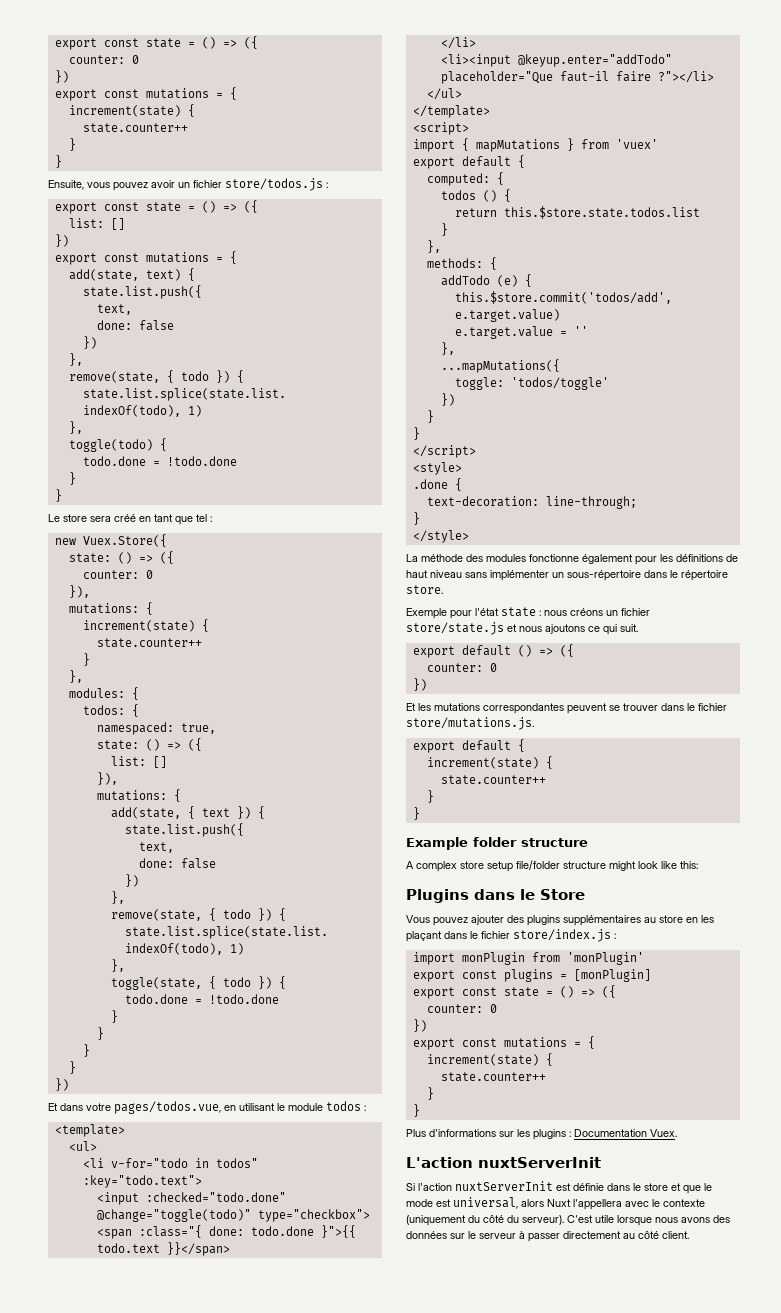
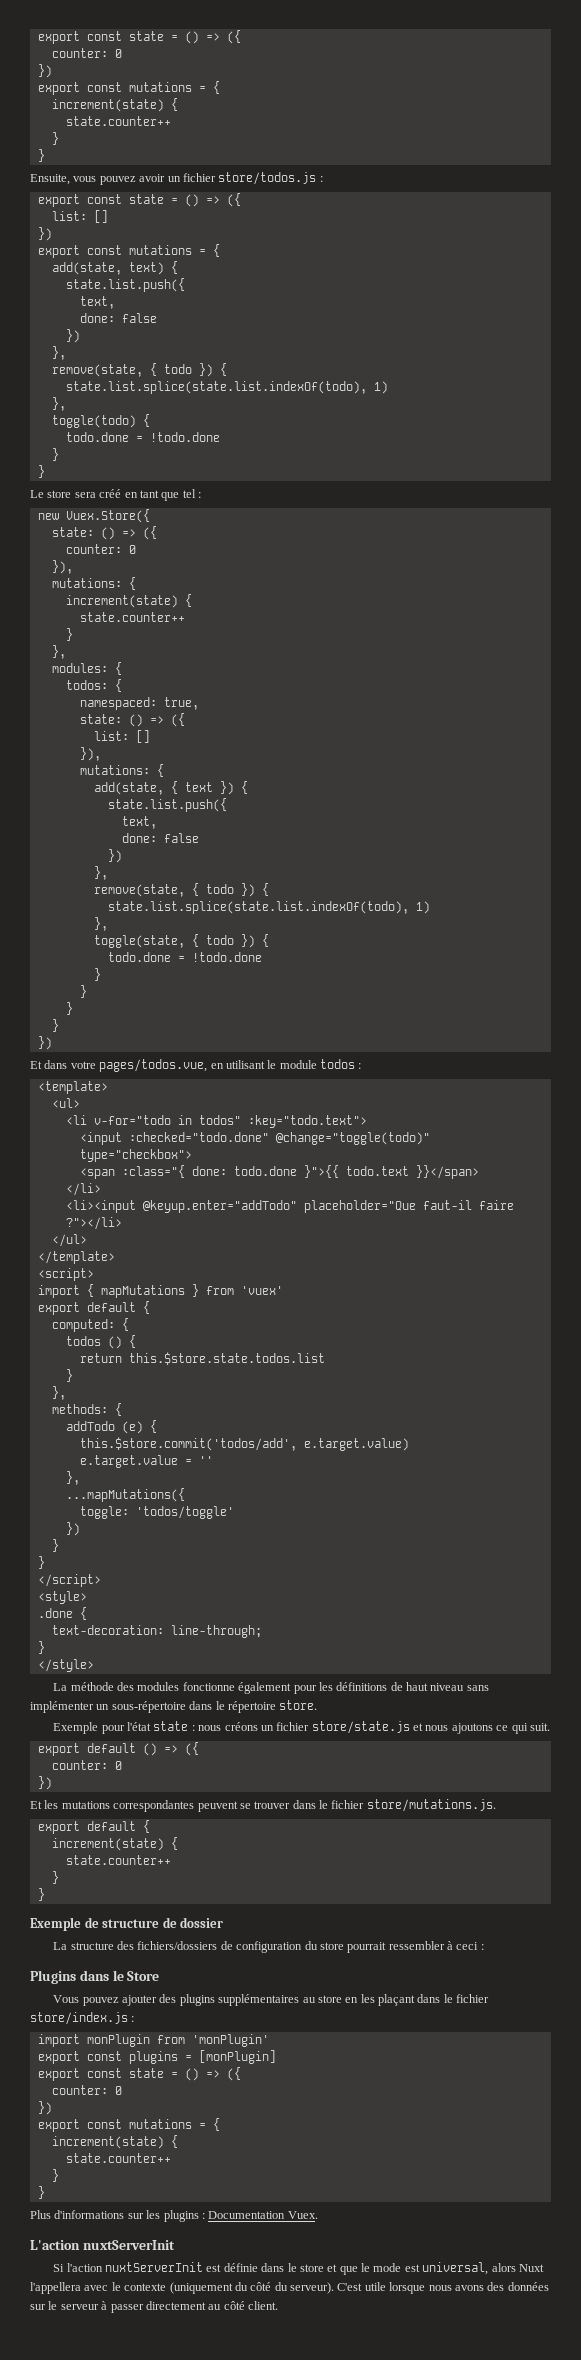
- Example folder structure
- A complex store setup file/folder structure might look like this:
+ Exemple de structure de dossier
+ La structure des fichiers/dossiers de configuration du store pourrait ressembler à ceci :

